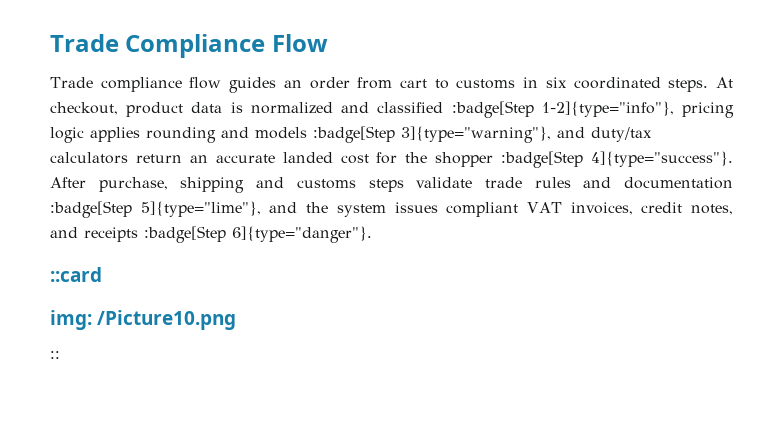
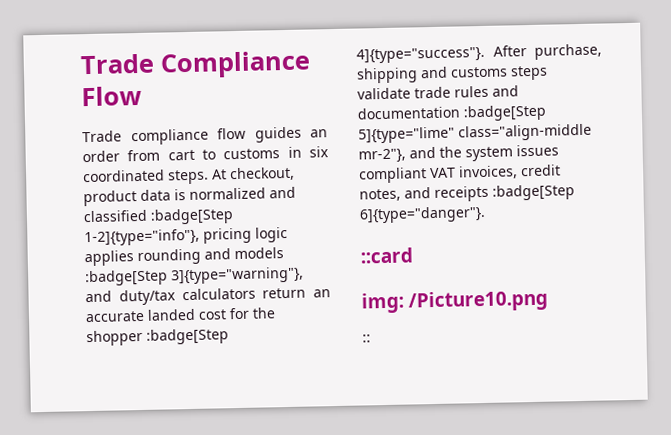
- After purchase, shipping and customs steps validate trade rules and documentation :badge[Step 5]{type="lime"}, and the system issues compliant VAT invoices, credit notes, and receipts :badge[Step 6]{type="danger"}.
+ After purchase, shipping and customs steps validate trade rules and documentation :badge[Step 5]{type="lime" class="align-middle mr-2"}, and the system issues compliant VAT invoices, credit notes, and receipts :badge[Step 6]{type="danger"}.

